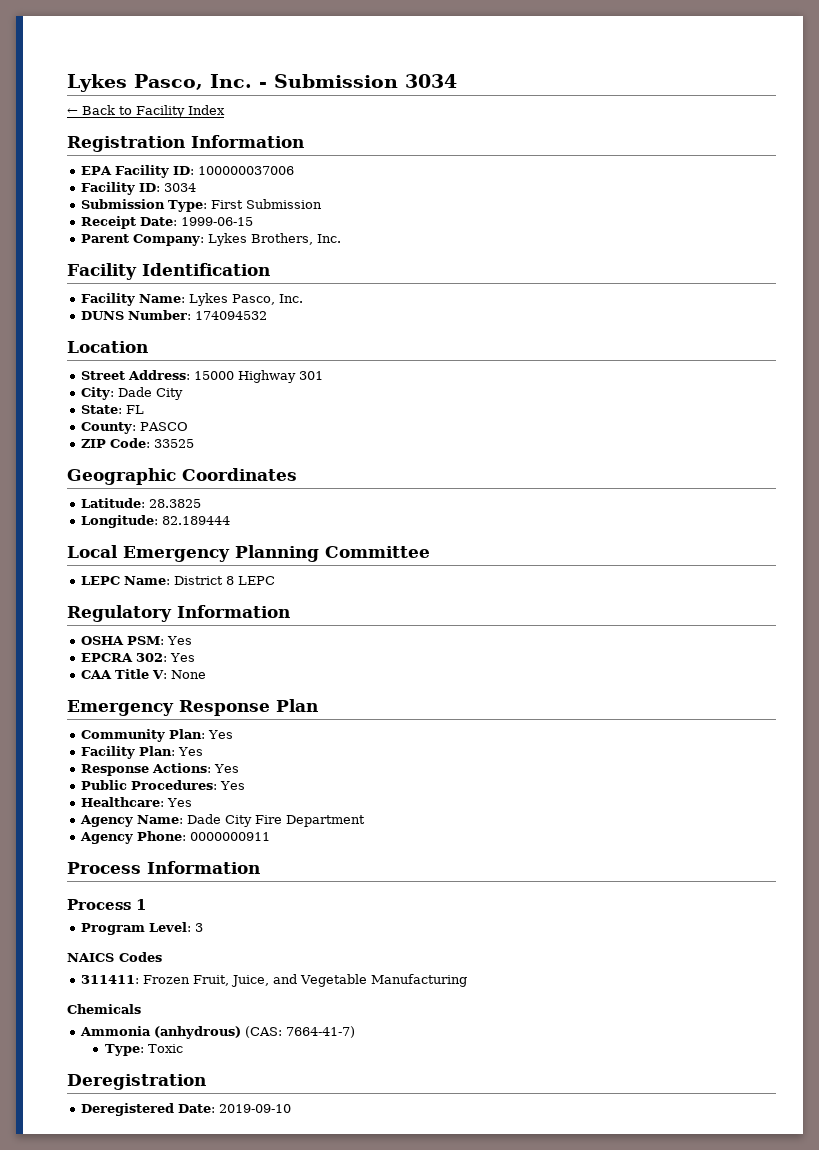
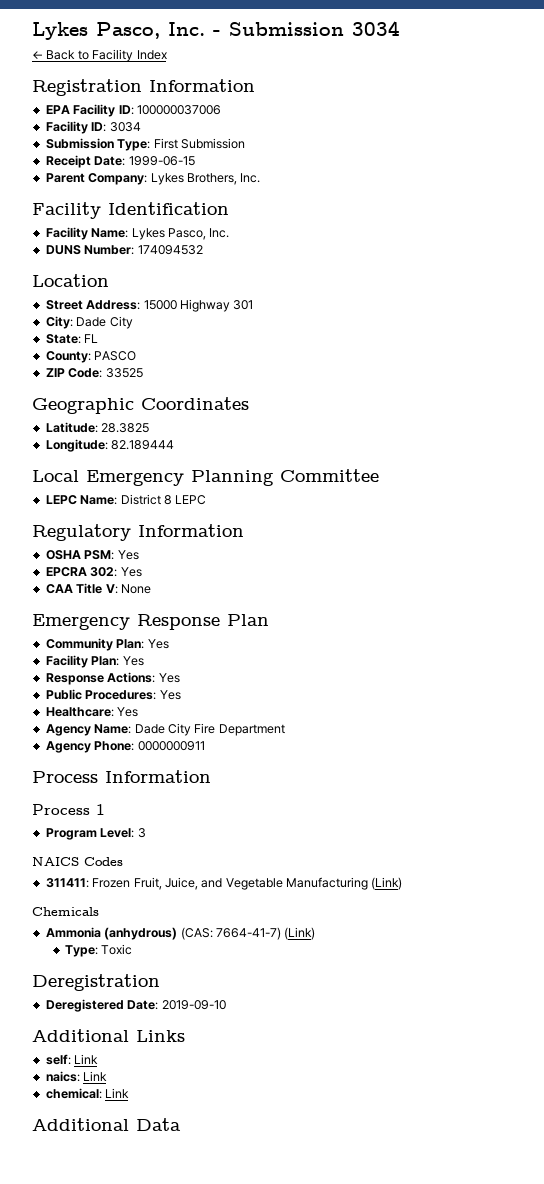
- 311411: Frozen Fruit, Juice, and Vegetable Manufacturing
+ 311411: Frozen Fruit, Juice, and Vegetable Manufacturing (Link)
- Ammonia (anhydrous) (CAS: 7664-41-7)
+ Ammonia (anhydrous) (CAS: 7664-41-7) (Link)
+ Additional Links
+ self: Link
+ naics: Link
+ chemical: Link
+ Additional Data

